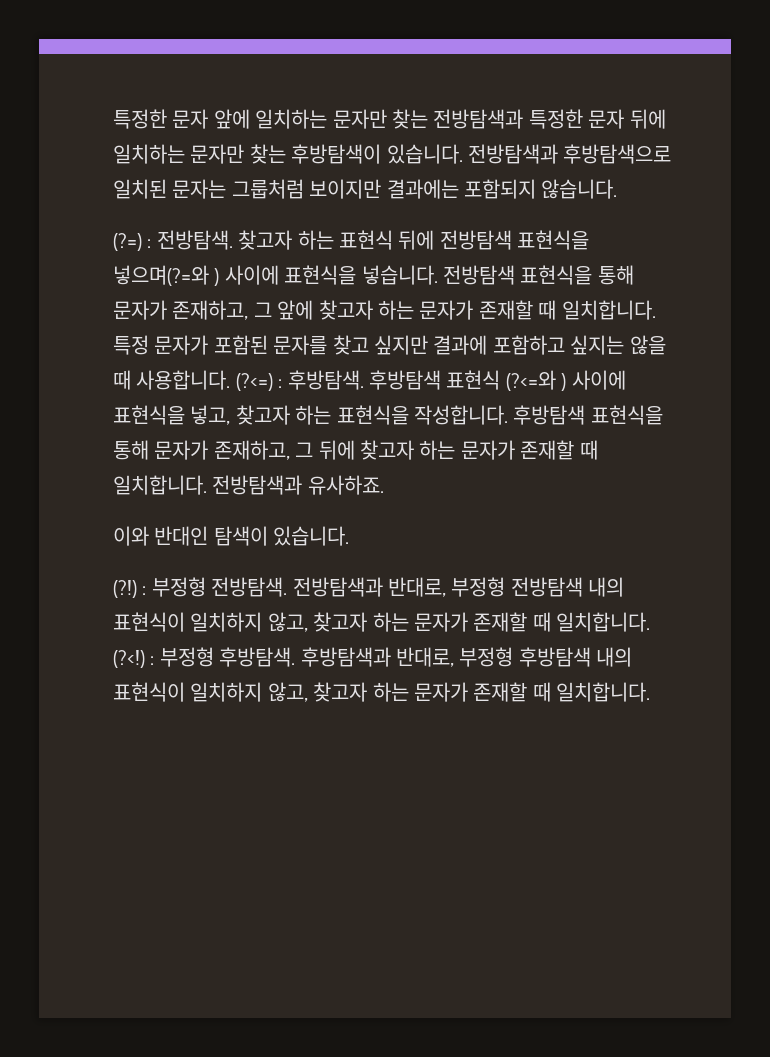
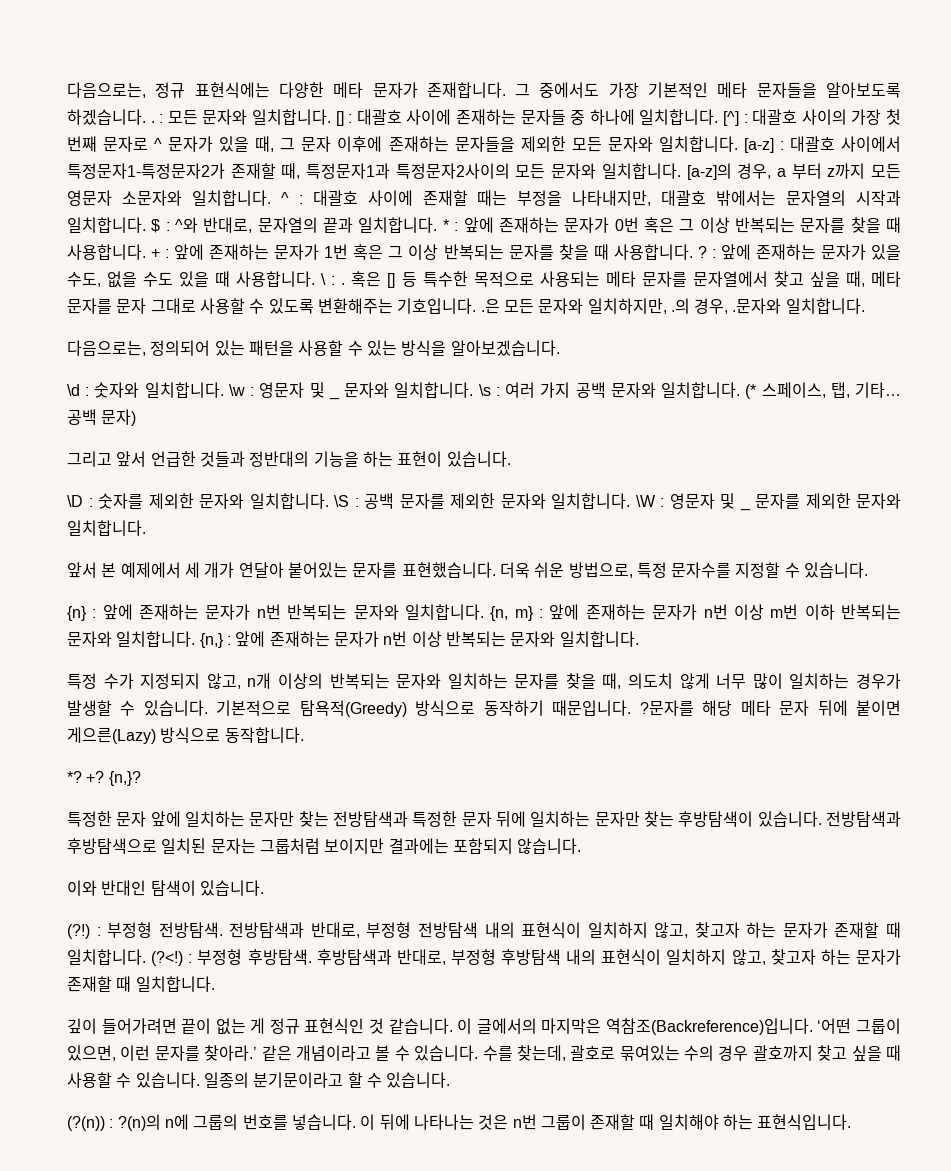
+ 다음으로는, 정규 표현식에는 다양한 메타 문자가 존재합니다. 그 중에서도 가장 기본적인 메타 문자들을 알아보도록 하겠습니다. . : 모든 문자와 일치합니다. [] : 대괄호 사이에 존재하는 문자들 중 하나에 일치합니다. [^] : 대괄호 사이의 가장 첫 번째 문자로 ^ 문자가 있을 때, 그 문자 이후에 존재하는 문자들을 제외한 모든 문자와 일치합니다. [a-z] : 대괄호 사이에서 특정문자1-특정문자2가 존재할 때, 특정문자1과 특정문자2사이의 모든 문자와 일치합니다. [a-z]의 경우, a 부터 z까지 모든 영문자 소문자와 일치합니다. ^ : 대괄호 사이에 존재할 때는 부정을 나타내지만, 대괄호 밖에서는 문자열의 시작과 일치합니다. $ : ^와 반대로, 문자열의 끝과 일치합니다. * : 앞에 존재하는 문자가 0번 혹은 그 이상 반복되는 문자를 찾을 때 사용합니다. + : 앞에 존재하는 문자가 1번 혹은 그 이상 반복되는 문자를 찾을 때 사용합니다. ? : 앞에 존재하는 문자가 있을 수도, 없을 수도 있을 때 사용합니다. \ : . 혹은 [] 등 특수한 목적으로 사용되는 메타 문자를 문자열에서 찾고 싶을 때, 메타 문자를 문자 그대로 사용할 수 있도록 변환해주는 기호입니다. .은 모든 문자와 일치하지만, .의 경우, .문자와 일치합니다.
+ 다음으로는, 정의되어 있는 패턴을 사용할 수 있는 방식을 알아보겠습니다.
+ \d : 숫자와 일치합니다. \w : 영문자 및 _ 문자와 일치합니다. \s : 여러 가지 공백 문자와 일치합니다. (* 스페이스, 탭, 기타… 공백 문자)
+ 그리고 앞서 언급한 것들과 정반대의 기능을 하는 표현이 있습니다.
+ \D : 숫자를 제외한 문자와 일치합니다. \S : 공백 문자를 제외한 문자와 일치합니다. \W : 영문자 및 _ 문자를 제외한 문자와 일치합니다.
+ 앞서 본 예제에서 세 개가 연달아 붙어있는 문자를 표현했습니다. 더욱 쉬운 방법으로, 특정 문자수를 지정할 수 있습니다.
+ {n} : 앞에 존재하는 문자가 n번 반복되는 문자와 일치합니다. {n, m} : 앞에 존재하는 문자가 n번 이상 m번 이하 반복되는 문자와 일치합니다. {n,} : 앞에 존재하는 문자가 n번 이상 반복되는 문자와 일치합니다.
+ 특정 수가 지정되지 않고, n개 이상의 반복되는 문자와 일치하는 문자를 찾을 때, 의도치 않게 너무 많이 일치하는 경우가 발생할 수 있습니다. 기본적으로 탐욕적(Greedy) 방식으로 동작하기 때문입니다. ?문자를 해당 메타 문자 뒤에 붙이면 게으른(Lazy) 방식으로 동작합니다.
+ *? +? {n,}?
- (?=) : 전방탐색. 찾고자 하는 표현식 뒤에 전방탐색 표현식을 넣으며(?=와 ) 사이에 표현식을 넣습니다. 전방탐색 표현식을 통해 문자가 존재하고, 그 앞에 찾고자 하는 문자가 존재할 때 일치합니다. 특정 문자가 포함된 문자를 찾고 싶지만 결과에 포함하고 싶지는 않을 때 사용합니다. (?<=) : 후방탐색. 후방탐색 표현식 (?<=와 ) 사이에 표현식을 넣고, 찾고자 하는 표현식을 작성합니다. 후방탐색 표현식을 통해 문자가 존재하고, 그 뒤에 찾고자 하는 문자가 존재할 때 일치합니다. 전방탐색과 유사하죠.
+ 깊이 들어가려면 끝이 없는 게 정규 표현식인 것 같습니다. 이 글에서의 마지막은 역참조(Backreference)입니다. ‘어떤 그룹이 있으면, 이런 문자를 찾아라.’ 같은 개념이라고 볼 수 있습니다. 수를 찾는데, 괄호로 묶여있는 수의 경우 괄호까지 찾고 싶을 때 사용할 수 있습니다. 일종의 분기문이라고 할 수 있습니다.
+ (?(n)) : ?(n)의 n에 그룹의 번호를 넣습니다. 이 뒤에 나타나는 것은 n번 그룹이 존재할 때 일치해야 하는 표현식입니다.

